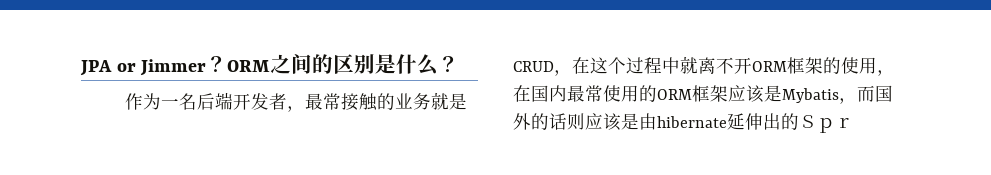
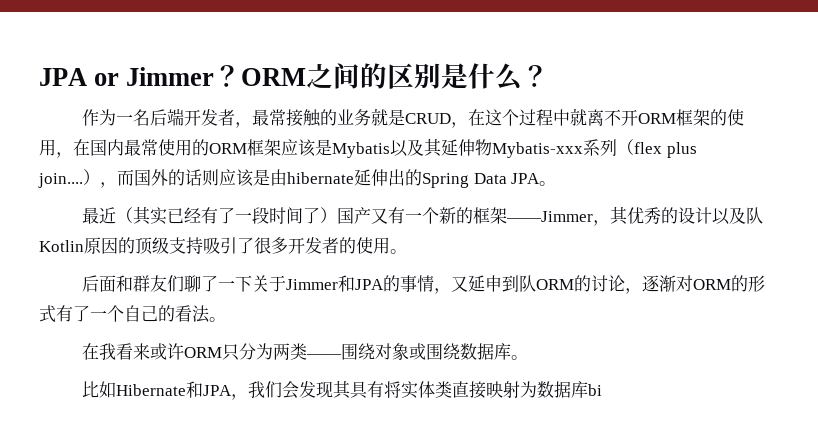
- 作为一名后端开发者，最常接触的业务就是CRUD，在这个过程中就离不开ORM框架的使用，在国内最常使用的ORM框架应该是Mybatis，而国外的话则应该是由hibernate延伸出的Ｓｐｒ
+ 作为一名后端开发者，最常接触的业务就是CRUD，在这个过程中就离不开ORM框架的使用，在国内最常使用的ORM框架应该是Mybatis以及其延伸物Mybatis-xxx系列（flex plus join....），而国外的话则应该是由hibernate延伸出的Spring Data JPA。
+ 最近（其实已经有了一段时间了）国产又有一个新的框架——Jimmer，其优秀的设计以及队Kotlin原因的顶级支持吸引了很多开发者的使用。
+ 后面和群友们聊了一下关于Jimmer和JPA的事情，又延申到队ORM的讨论，逐渐对ORM的形式有了一个自己的看法。
+ 在我看来或许ORM只分为两类——围绕对象或围绕数据库。
+ 比如Hibernate和JPA，我们会发现其具有将实体类直接映射为数据库bi

